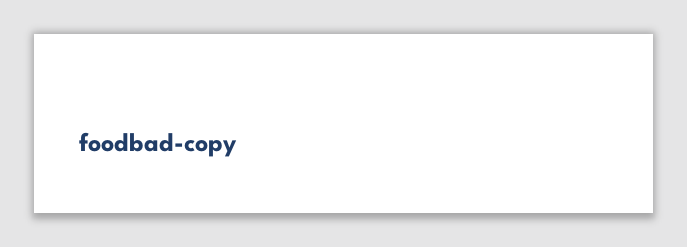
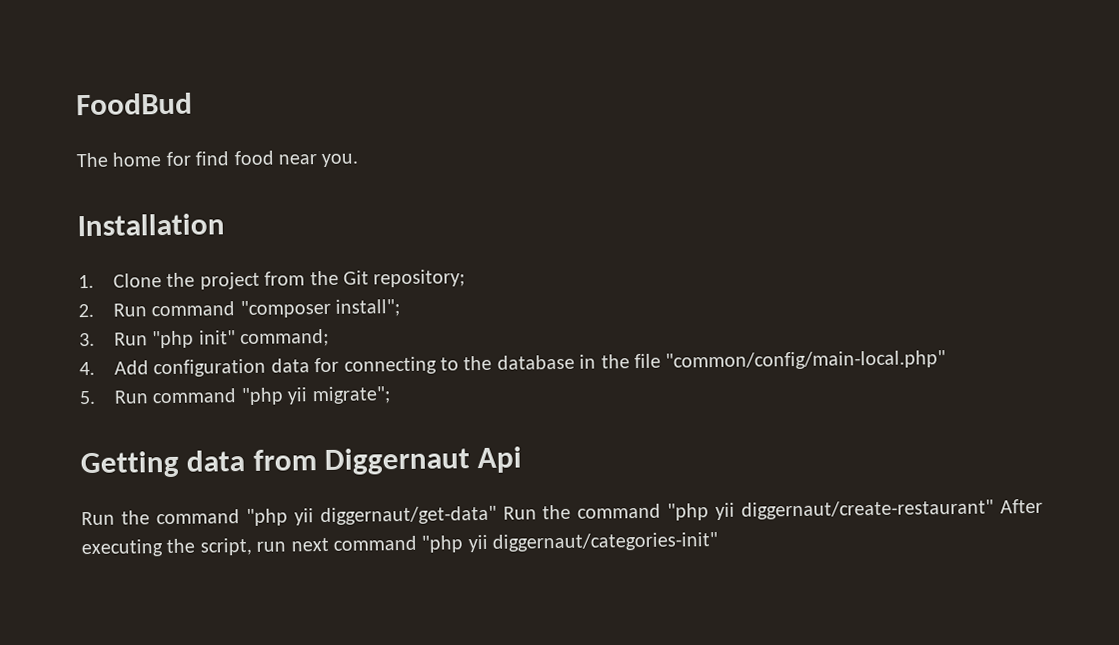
- foodbad-copy
+ FoodBud
+ The home for find food near you.
+ Installation
+ 1. Clone the project from the Git repository;
+ 2. Run command "composer install";
+ 3. Run "php init" command;
+ 4. Add configuration data for connecting to the database in the file "common/config/main-local.php"
+ 5. Run command "php yii migrate";
+ Getting data from Diggernaut Api
+ Run the command "php yii diggernaut/get-data" Run the command "php yii diggernaut/create-restaurant" After executing the script, run next command "php yii diggernaut/categories-init"

